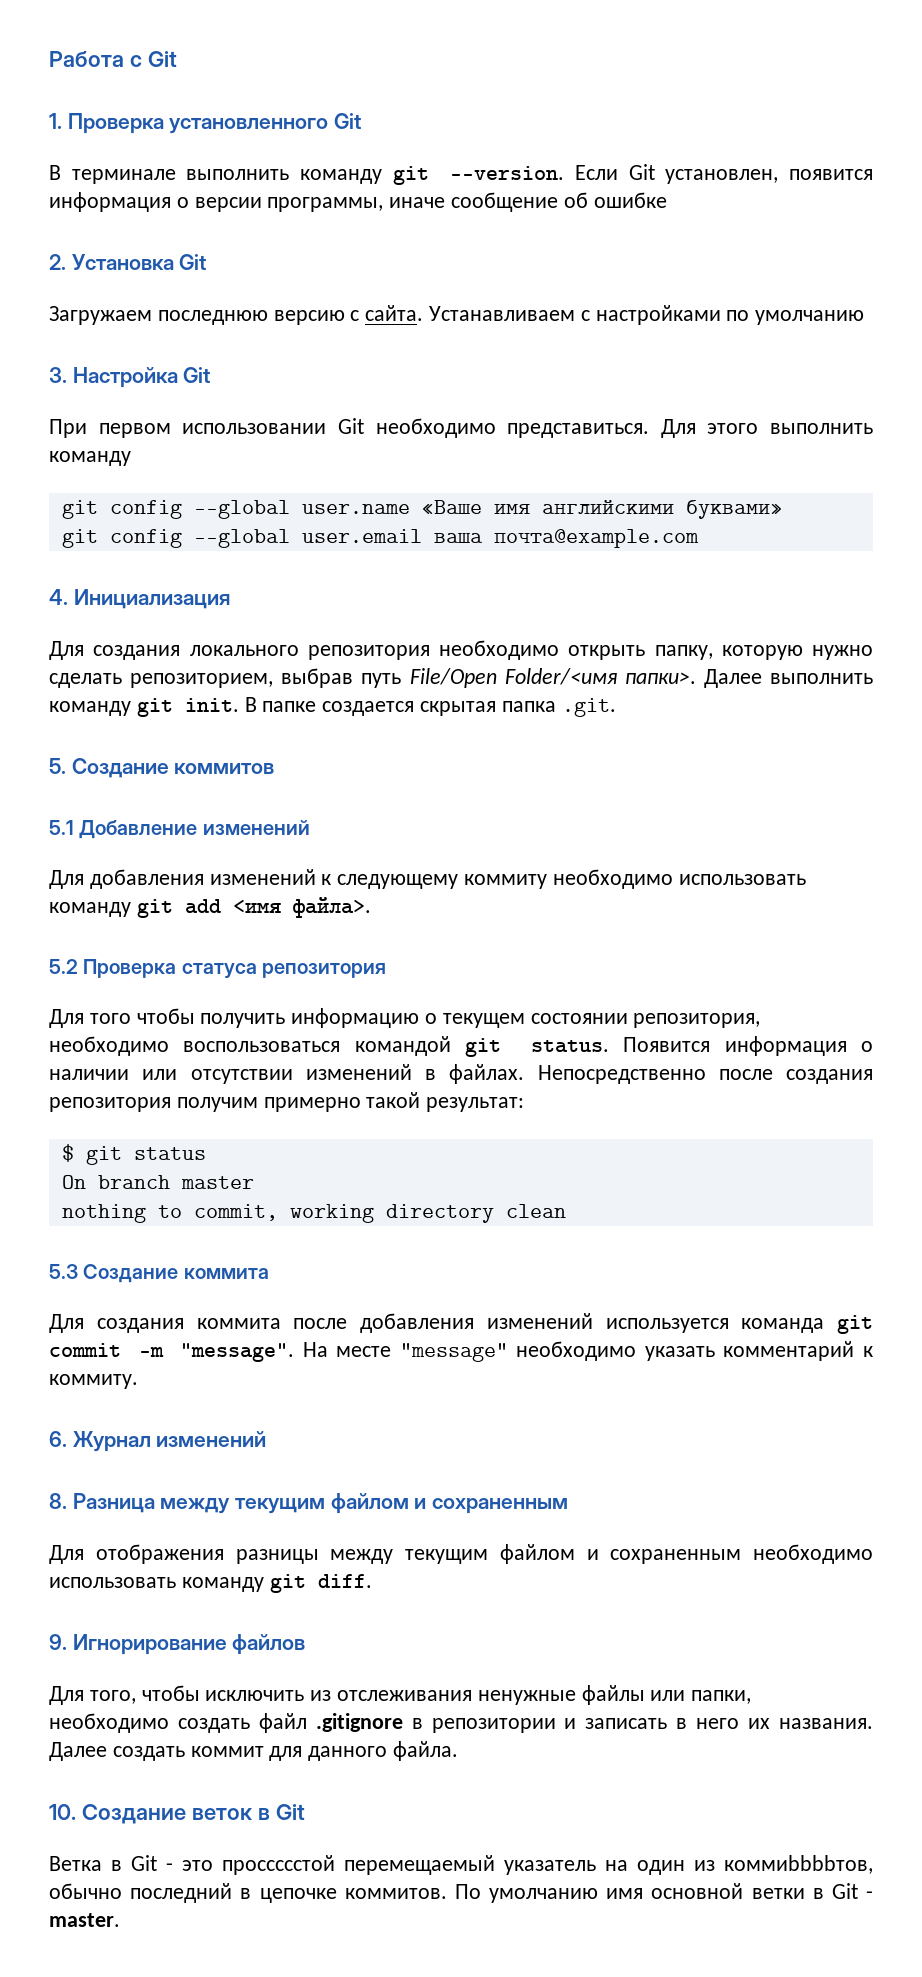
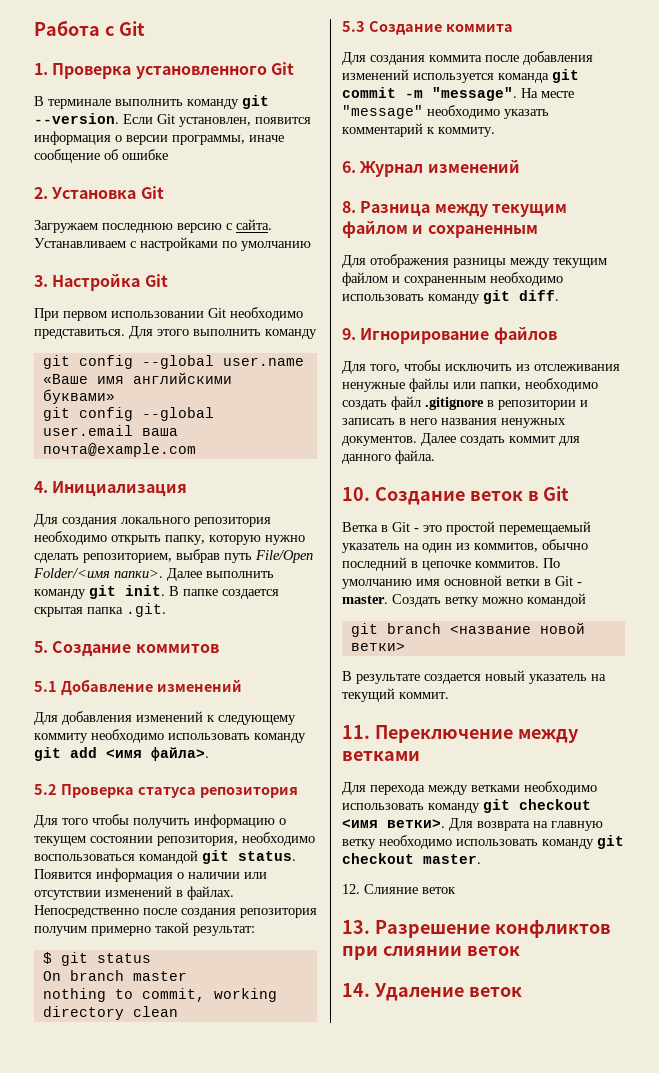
- Для того, чтобы исключить из отслеживания ненужные файлы или папки, необходимо создать файл .gitignore в репозитории и записать в него их названия.
+ Для того, чтобы исключить из отслеживания ненужные файлы или папки, необходимо создать файл .gitignore в репозитории и записать в него названия ненужных документов.
- Ветка в Git - это просccccтой перемещаемый указатель на один из коммиbbbbтов, обычно последний в цепочке коммитов.
+ Ветка в Git - это простой перемещаемый указатель на один из коммитов, обычно последний в цепочке коммитов.
+ Cоздать ветку можно командой
+ git branch <название новой ветки>
+ В результате создается новый указатель на текущий коммит.
+ 11. Переключение между ветками
+ Для перехода между ветками необходимо использовать команду git checkout <имя ветки>. Для возврата на главную ветку необходимо использовать команду git checkout master.
+ 12. Слияние веток
+ 13. Разрешение конфликтов при слиянии веток
+ 14. Удаление веток

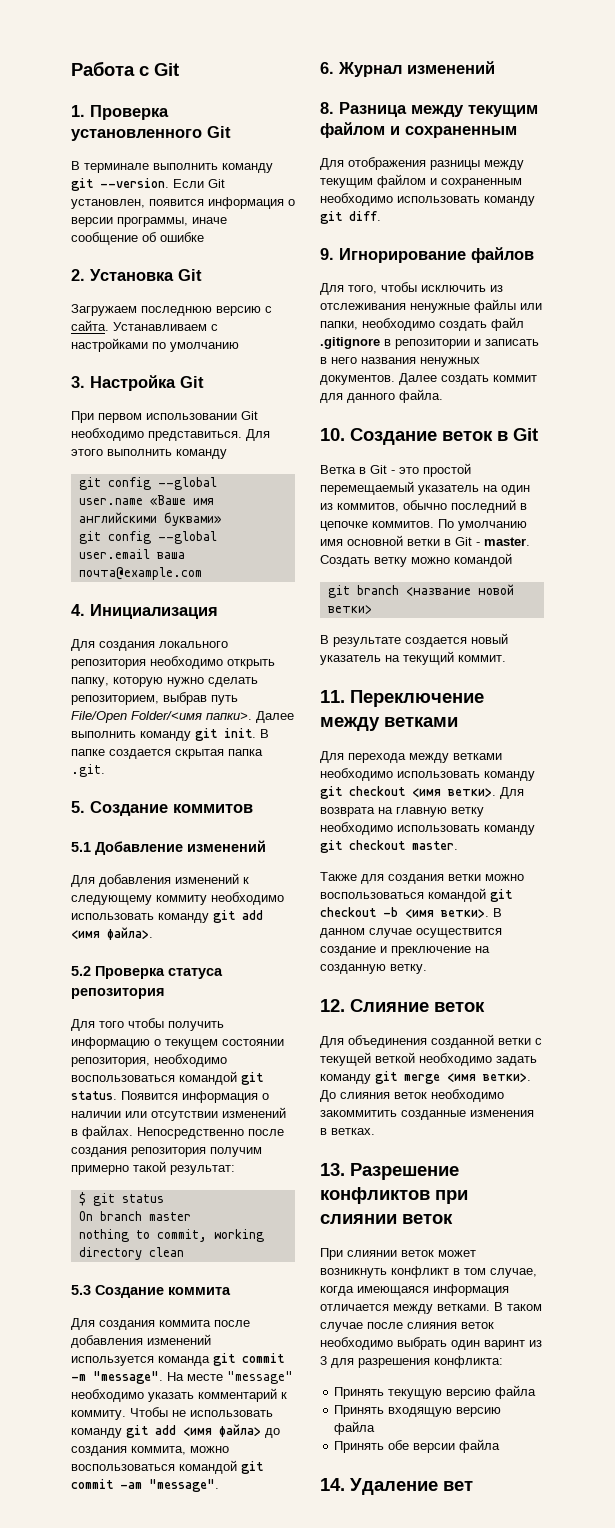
+ Чтобы не использовать команду git add <имя файла> до создания коммита, можно воспользоваться командой git commit -am "message".
+ Также для создания ветки можно воспользоваться командой git checkout -b <имя ветки>. В данном случае осуществится создание и преключение на созданную ветку.
  12. Слияние веток
+ Для объединения созданной ветки с текущей веткой необходимо задать команду git merge <имя ветки>. До слияния веток необходимо закоммитить созданные изменения в ветках.
+ При слиянии веток может возникнуть конфликт в том случае, когда имеющаяся информация отличается между ветками. В таком случае после слияния веток необходимо выбрать один варинт из 3 для разрешения конфликта:
+ Принять текущую версию файла
+ Принять входящую версию файла
+ Принять обе версии файла
- 14. Удаление веток
+ 14. Удаление вет

